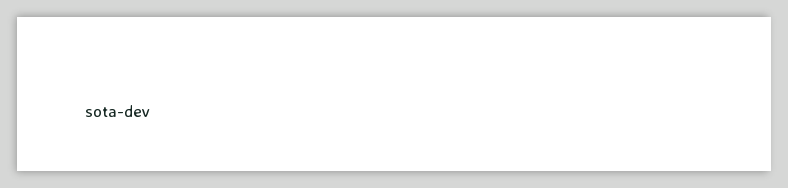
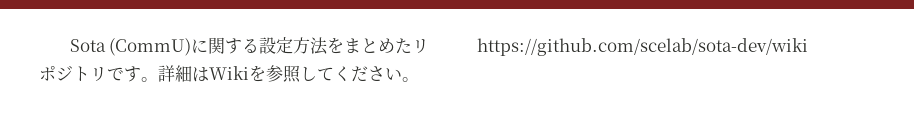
- sota-dev
+ Sota (CommU)に関する設定方法をまとめたリポジトリです。詳細はWikiを参照してください。https://github.com/scelab/sota-dev/wiki

